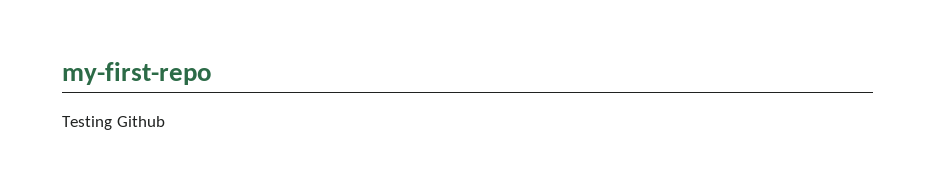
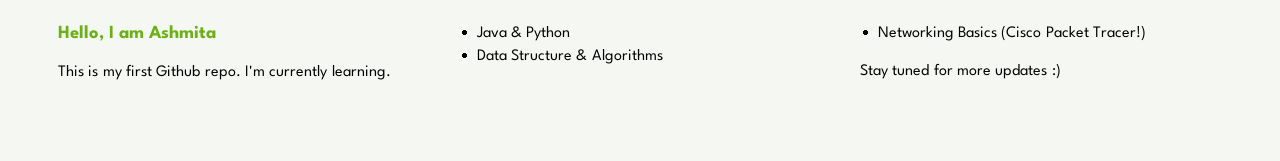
- my-first-repo
- Testing Github
+ Hello, I am Ashmita
+ This is my first Github repo. I'm currently learning.
+ Java & Python
+ Data Structure & Algorithms
+ Networking Basics (Cisco Packet Tracer!)
+ Stay tuned for more updates :)

